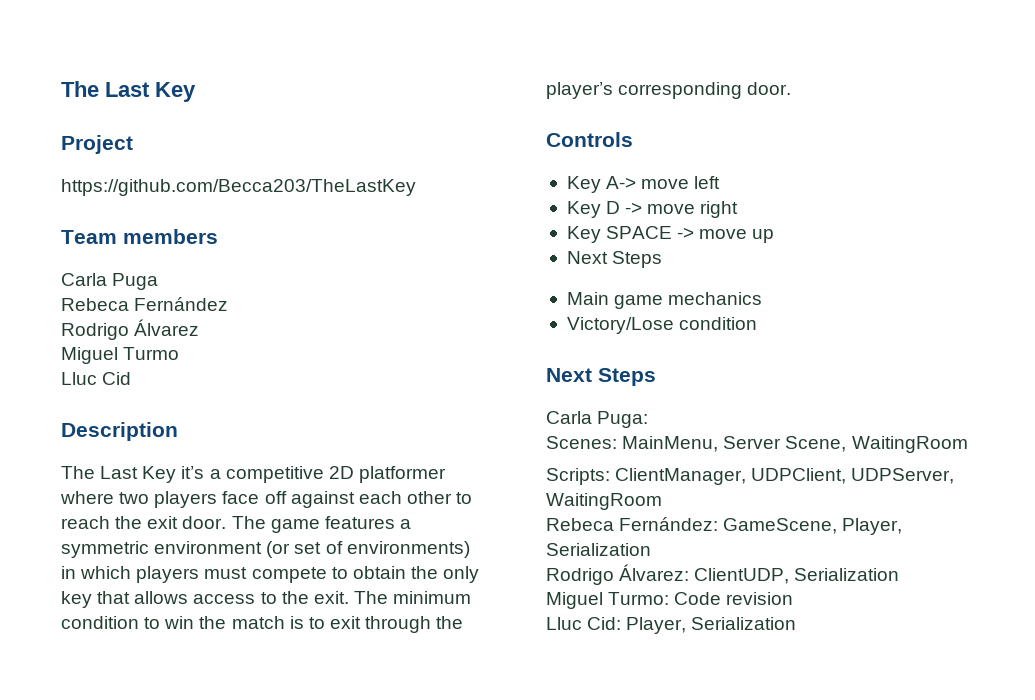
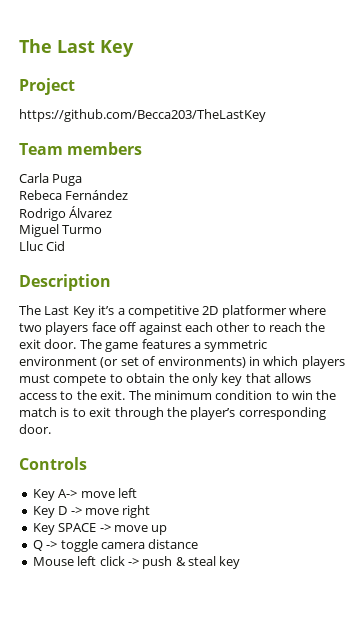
  Key SPACE -> move up
- Next Steps
- Main game mechanics
- Victory/Lose condition
- Next Steps
- Carla Puga:
- Scenes: MainMenu, Server Scene, WaitingRoom
- Scripts: ClientManager, UDPClient, UDPServer, WaitingRoom
- Rebeca Fernández: GameScene, Player, Serialization
- Rodrigo Álvarez: ClientUDP, Serialization
- Miguel Turmo: Code revision
- Lluc Cid: Player, Serialization
+ Q -> toggle camera distance
+ Mouse left click -> push & steal key

